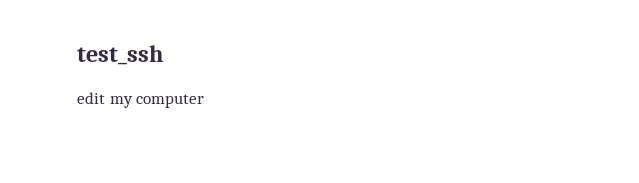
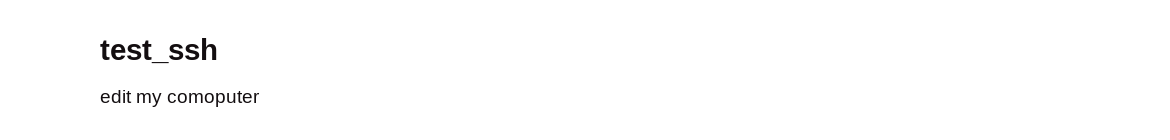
- edit my computer
+ edit my comoputer

